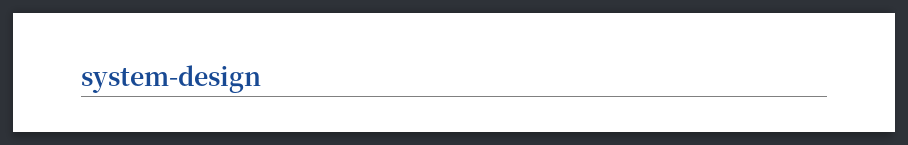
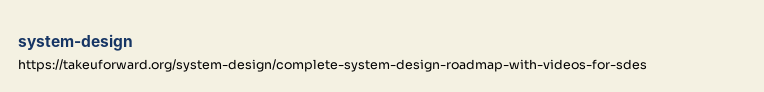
+ https://takeuforward.org/system-design/complete-system-design-roadmap-with-videos-for-sdes

